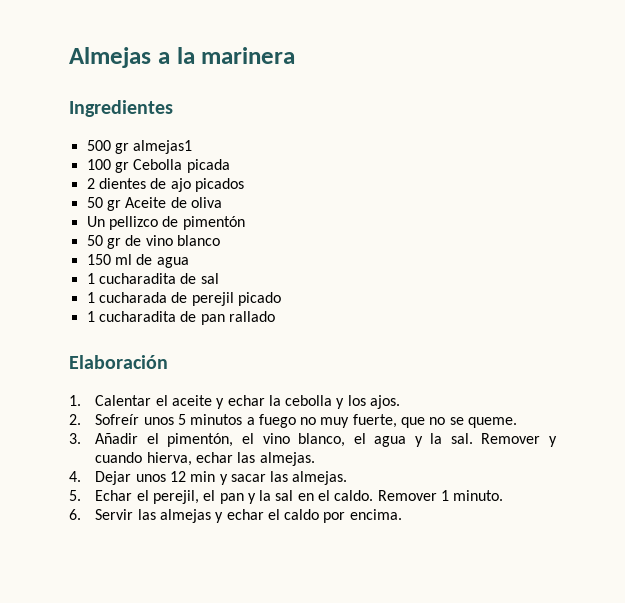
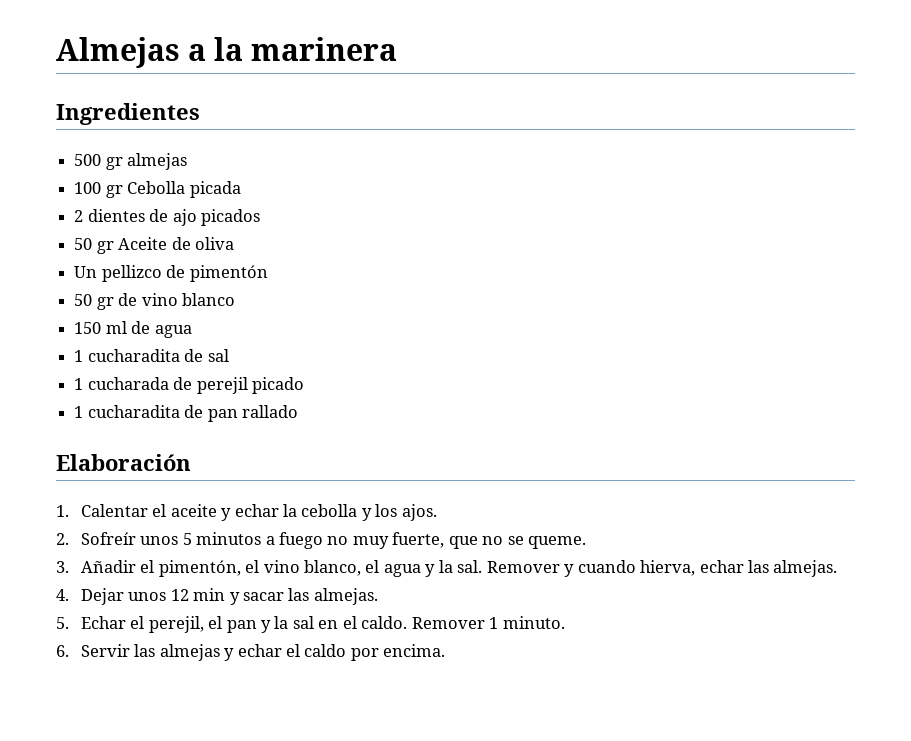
- 500 gr almejas1
+ 500 gr almejas

